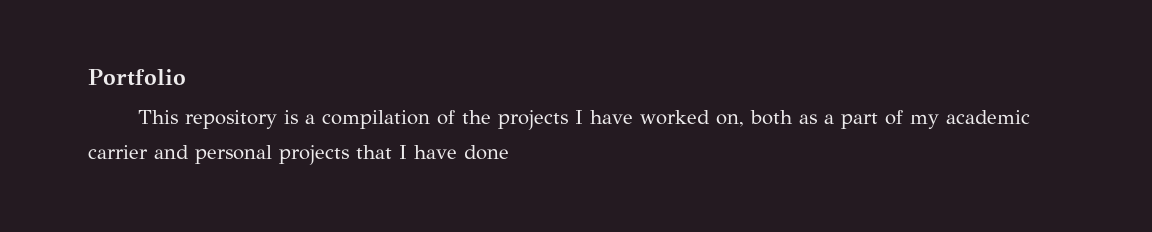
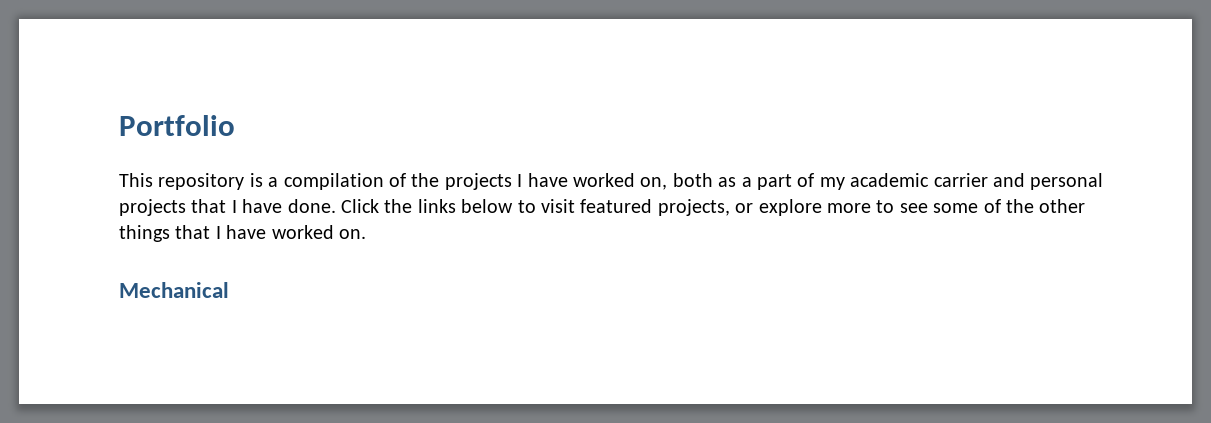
- This repository is a compilation of the projects I have worked on, both as a part of my academic carrier and personal projects that I have done
+ This repository is a compilation of the projects I have worked on, both as a part of my academic carrier and personal projects that I have done. Click the links below to visit featured projects, or explore more to see some of the other things that I have worked on.
+ Mechanical

